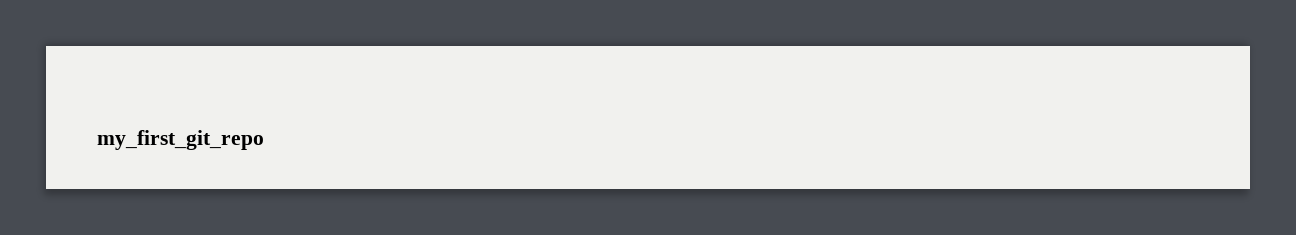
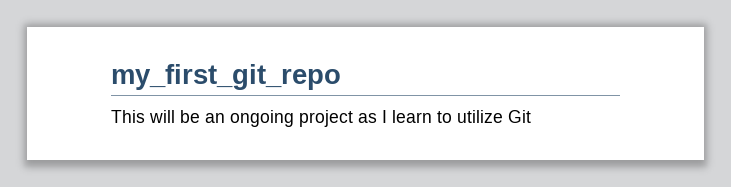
+ This will be an ongoing project as I learn to utilize Git

